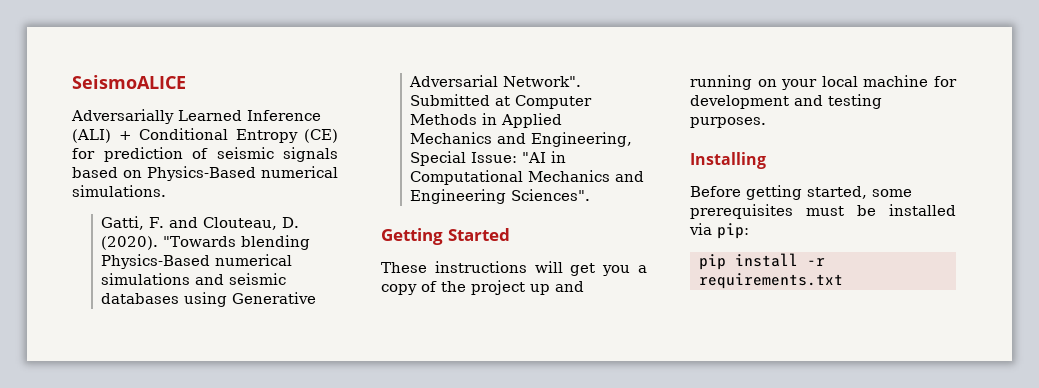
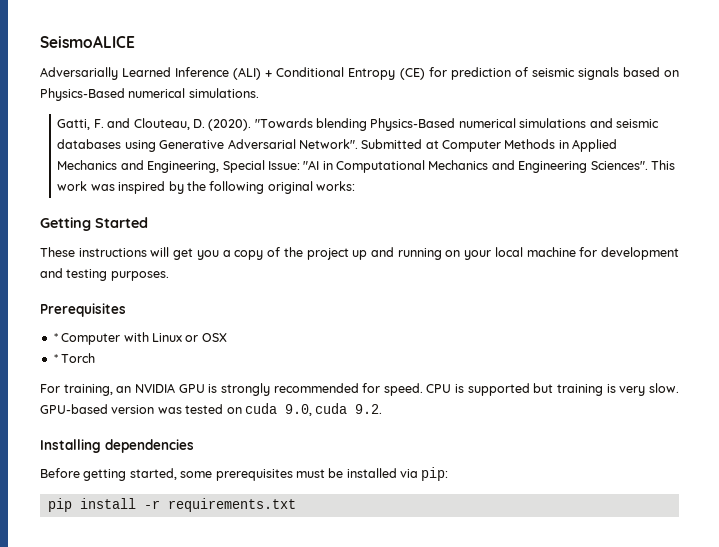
+ This work was inspired by the following original works:
+ Prerequisites
+ * Computer with Linux or OSX
+ * Torch
+ For training, an NVIDIA GPU is strongly recommended for speed. CPU is supported but training is very slow. GPU-based version was tested on cuda 9.0, cuda 9.2.
- Installing
+ Installing dependencies

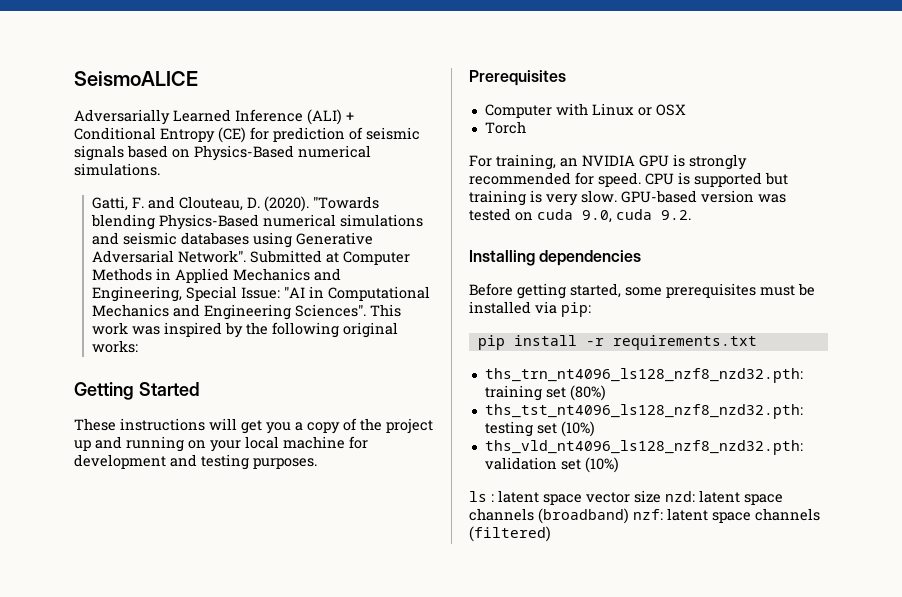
- * Computer with Linux or OSX
+ Computer with Linux or OSX
- * Torch
+ Torch
+ ths_trn_nt4096_ls128_nzf8_nzd32.pth: training set (80%)
+ ths_tst_nt4096_ls128_nzf8_nzd32.pth: testing set (10%)
+ ths_vld_nt4096_ls128_nzf8_nzd32.pth: validation set (10%)
+ ls : latent space vector size nzd: latent space channels (broadband) nzf: latent space channels (filtered)

